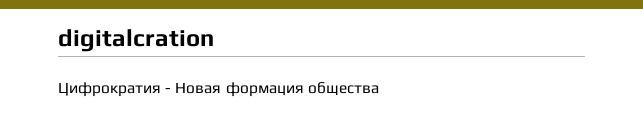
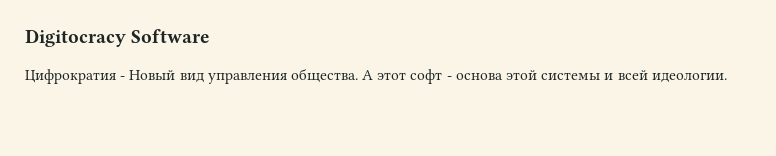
- digitalcration
+ Digitocracy Software
- Цифрократия - Новая формация общества
+ Цифрократия - Новый вид управления общества. А этот софт - основа этой системы и всей идеологии.

